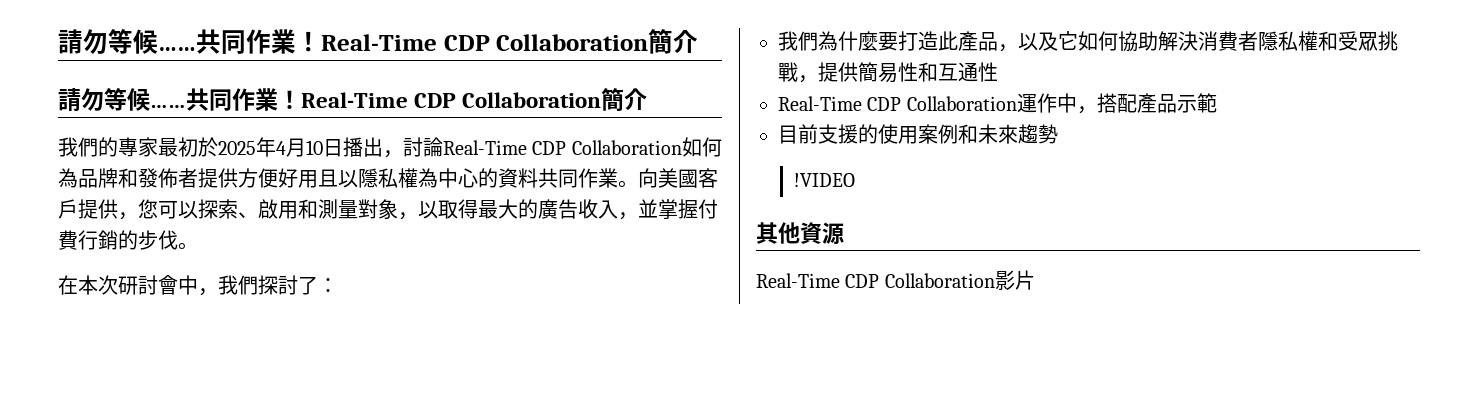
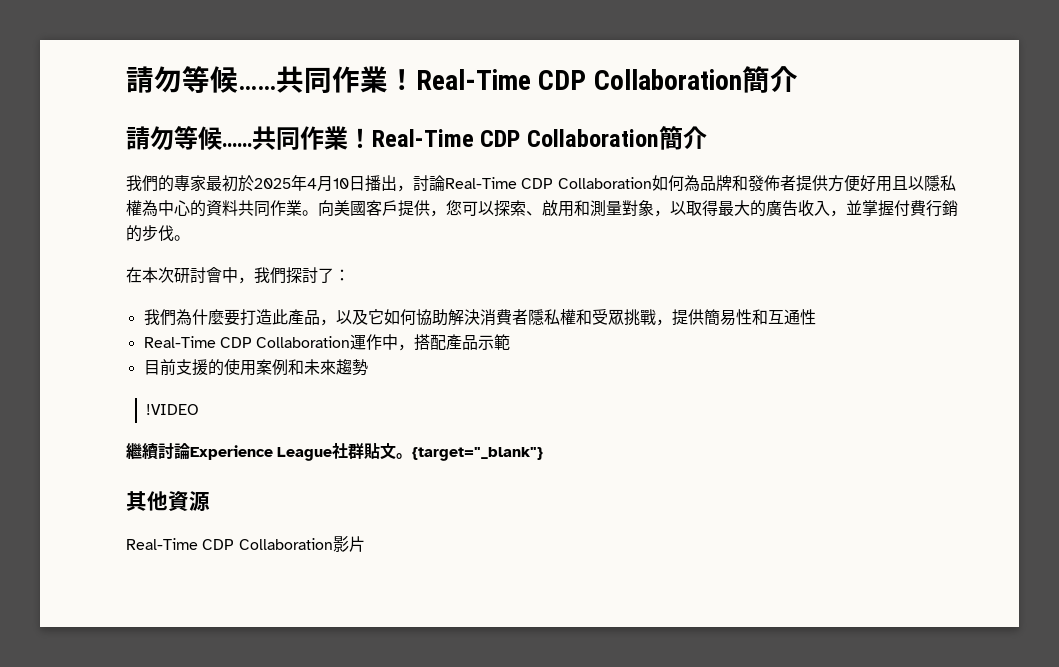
+ 繼續討論Experience League社群貼文。{target="_blank"}

